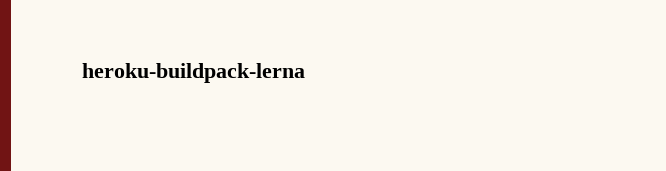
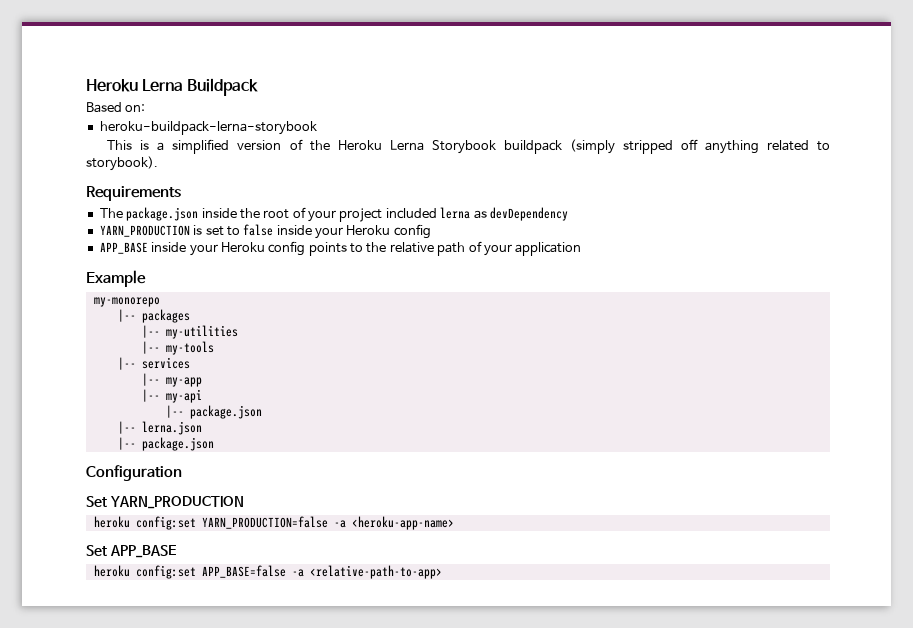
- heroku-buildpack-lerna
+ Heroku Lerna Buildpack
+ Based on:
+ heroku-buildpack-lerna-storybook
+ This is a simplified version of the Heroku Lerna Storybook buildpack (simply stripped off anything related to storybook).
+ Requirements
+ The package.json inside the root of your project included lerna as devDependency
+ YARN_PRODUCTION is set to false inside your Heroku config
+ APP_BASE inside your Heroku config points to the relative path of your application
+ Example
+ my-monorepo
+ |-- packages
+ |-- my-utilities
+ |-- my-tools
+ |-- services
+ |-- my-app
+ |-- my-api
+ |-- package.json
+ |-- lerna.json
+ |-- package.json
+ Configuration
+ Set YARN_PRODUCTION
+ heroku config:set YARN_PRODUCTION=false -a <heroku-app-name>
+ Set APP_BASE
+ heroku config:set APP_BASE=false -a <relative-path-to-app>

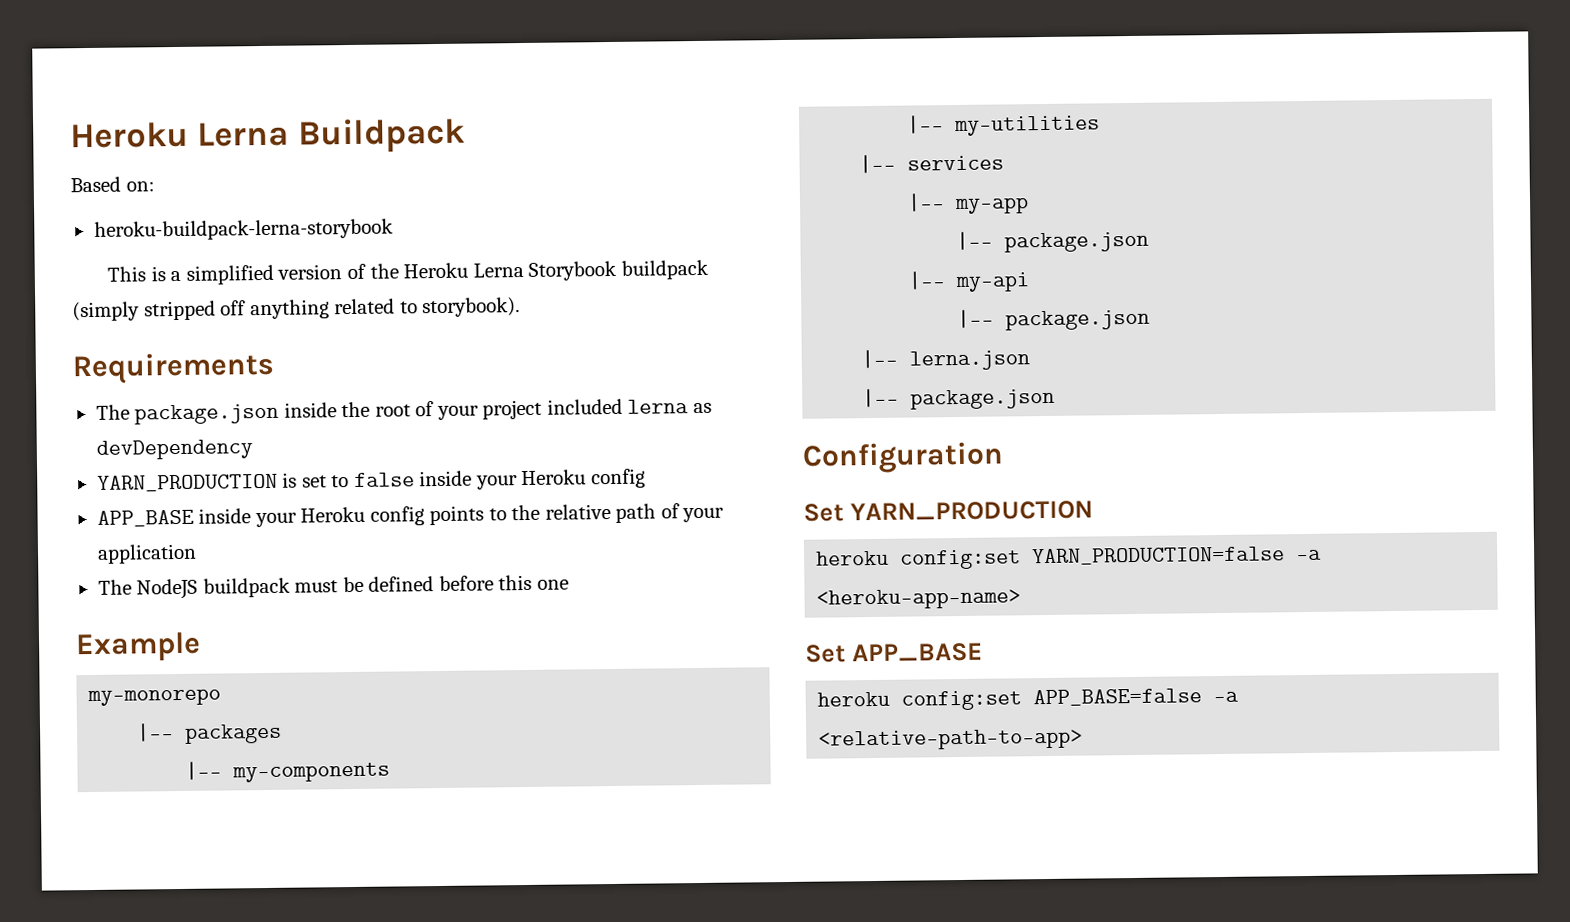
+ The NodeJS buildpack must be defined before this one
+ |-- my-components
  |-- my-utilities
- |-- my-tools
  |-- my-app
+ |-- package.json

